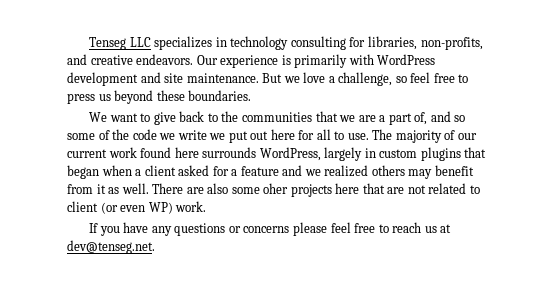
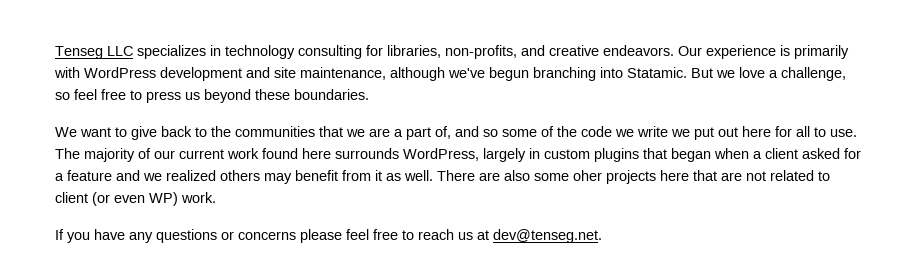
- Our experience is primarily with WordPress development and site maintenance.
+ Our experience is primarily with WordPress development and site maintenance, although we've begun branching into Statamic.

